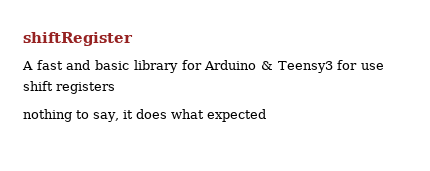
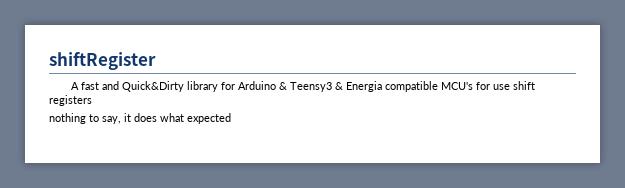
- A fast and basic library for Arduino & Teensy3 for use shift registers
+ A fast and Quick&Dirty library for Arduino & Teensy3 & Energia compatible MCU's for use shift registers

